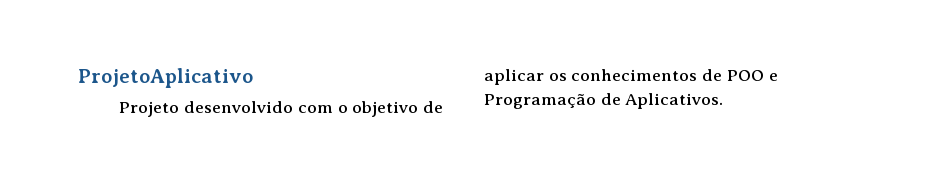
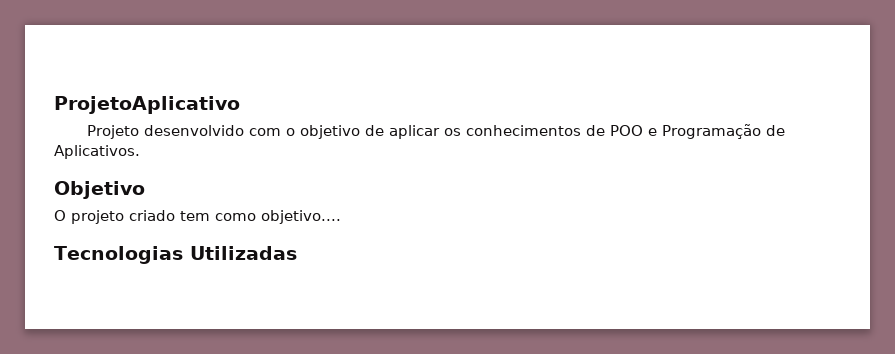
+ Objetivo
+ O projeto criado tem como objetivo....
+ Tecnologias Utilizadas

